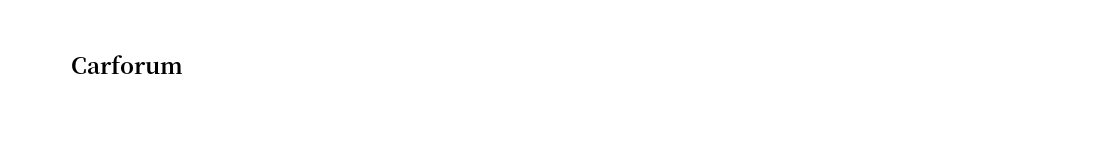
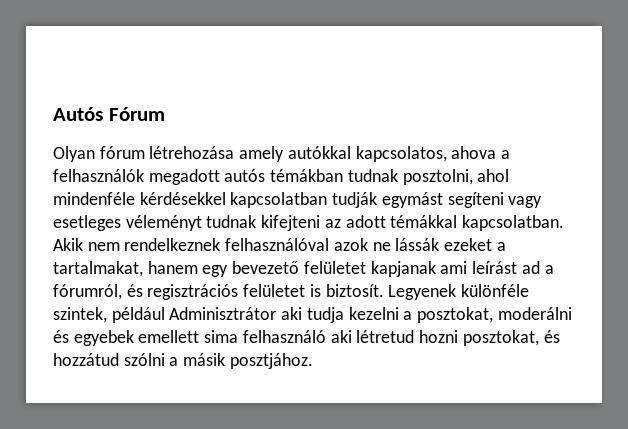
- Carforum
+ Autós Fórum
+ Olyan fórum létrehozása amely autókkal kapcsolatos, ahova a felhasználók megadott autós témákban tudnak posztolni, ahol mindenféle kérdésekkel kapcsolatban tudják egymást segíteni vagy esetleges véleményt tudnak kifejteni az adott témákkal kapcsolatban. Akik nem rendelkeznek felhasználóval azok ne lássák ezeket a tartalmakat, hanem egy bevezető felületet kapjanak ami leírást ad a fórumról, és regisztrációs felületet is biztosít. Legyenek különféle szintek, például Adminisztrátor aki tudja kezelni a posztokat, moderálni és egyebek emellett sima felhasználó aki létretud hozni posztokat, és hozzátud szólni a másik posztjához.

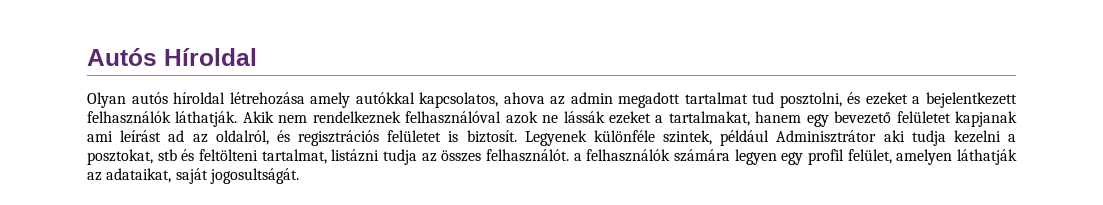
- Autós Fórum
+ Autós Híroldal
- Olyan fórum létrehozása amely autókkal kapcsolatos, ahova a felhasználók megadott autós témákban tudnak posztolni, ahol mindenféle kérdésekkel kapcsolatban tudják egymást segíteni vagy esetleges véleményt tudnak kifejteni az adott témákkal kapcsolatban.
+ Olyan autós híroldal létrehozása amely autókkal kapcsolatos, ahova az admin megadott tartalmat tud posztolni, és ezeket a bejelentkezett felhasználók láthatják.
- Akik nem rendelkeznek felhasználóval azok ne lássák ezeket a tartalmakat, hanem egy bevezető felületet kapjanak ami leírást ad a fórumról, és regisztrációs felületet is biztosít.
+ Akik nem rendelkeznek felhasználóval azok ne lássák ezeket a tartalmakat, hanem egy bevezető felületet kapjanak ami leírást ad az oldalról, és regisztrációs felületet is biztosít.
- Legyenek különféle szintek, például Adminisztrátor aki tudja kezelni a posztokat, moderálni és egyebek emellett sima felhasználó aki létretud hozni posztokat, és hozzátud szólni a másik posztjához.
+ Legyenek különféle szintek, például Adminisztrátor aki tudja kezelni a posztokat, stb és feltölteni tartalmat, listázni tudja az összes felhasználót. a felhasználók számára legyen egy profil felület, amelyen láthatják az adataikat, saját jogosultságát.

